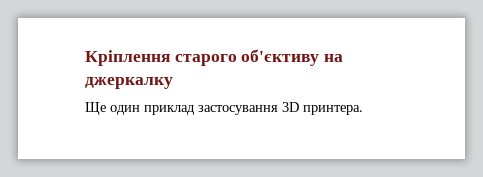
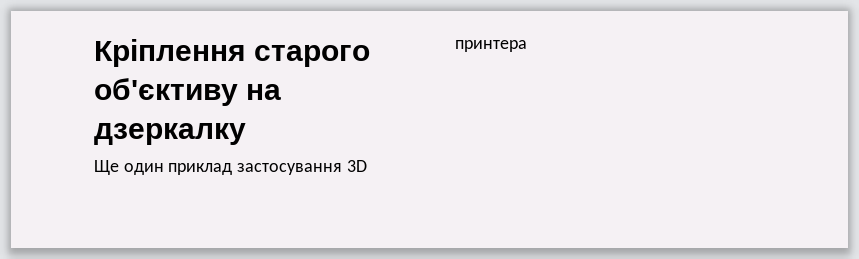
- Кріплення старого об'єктиву на джеркалку
+ Кріплення старого об'єктиву на дзеркалку
- Ще один приклад застосування 3D принтера.
+ Ще один приклад застосування 3D принтера

